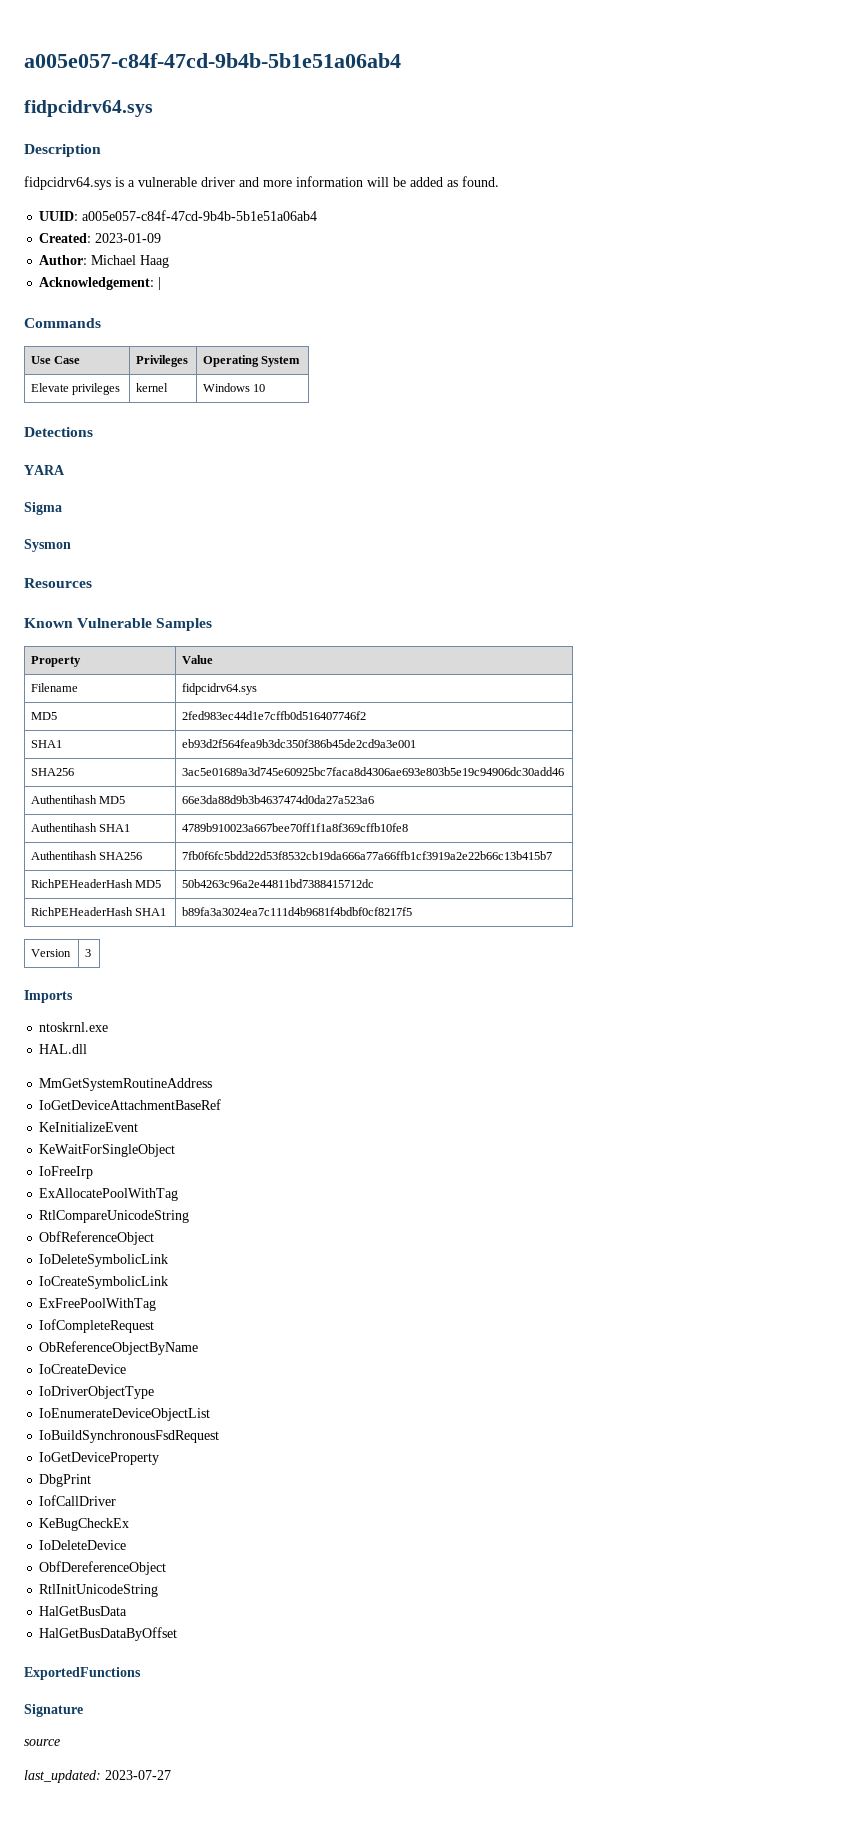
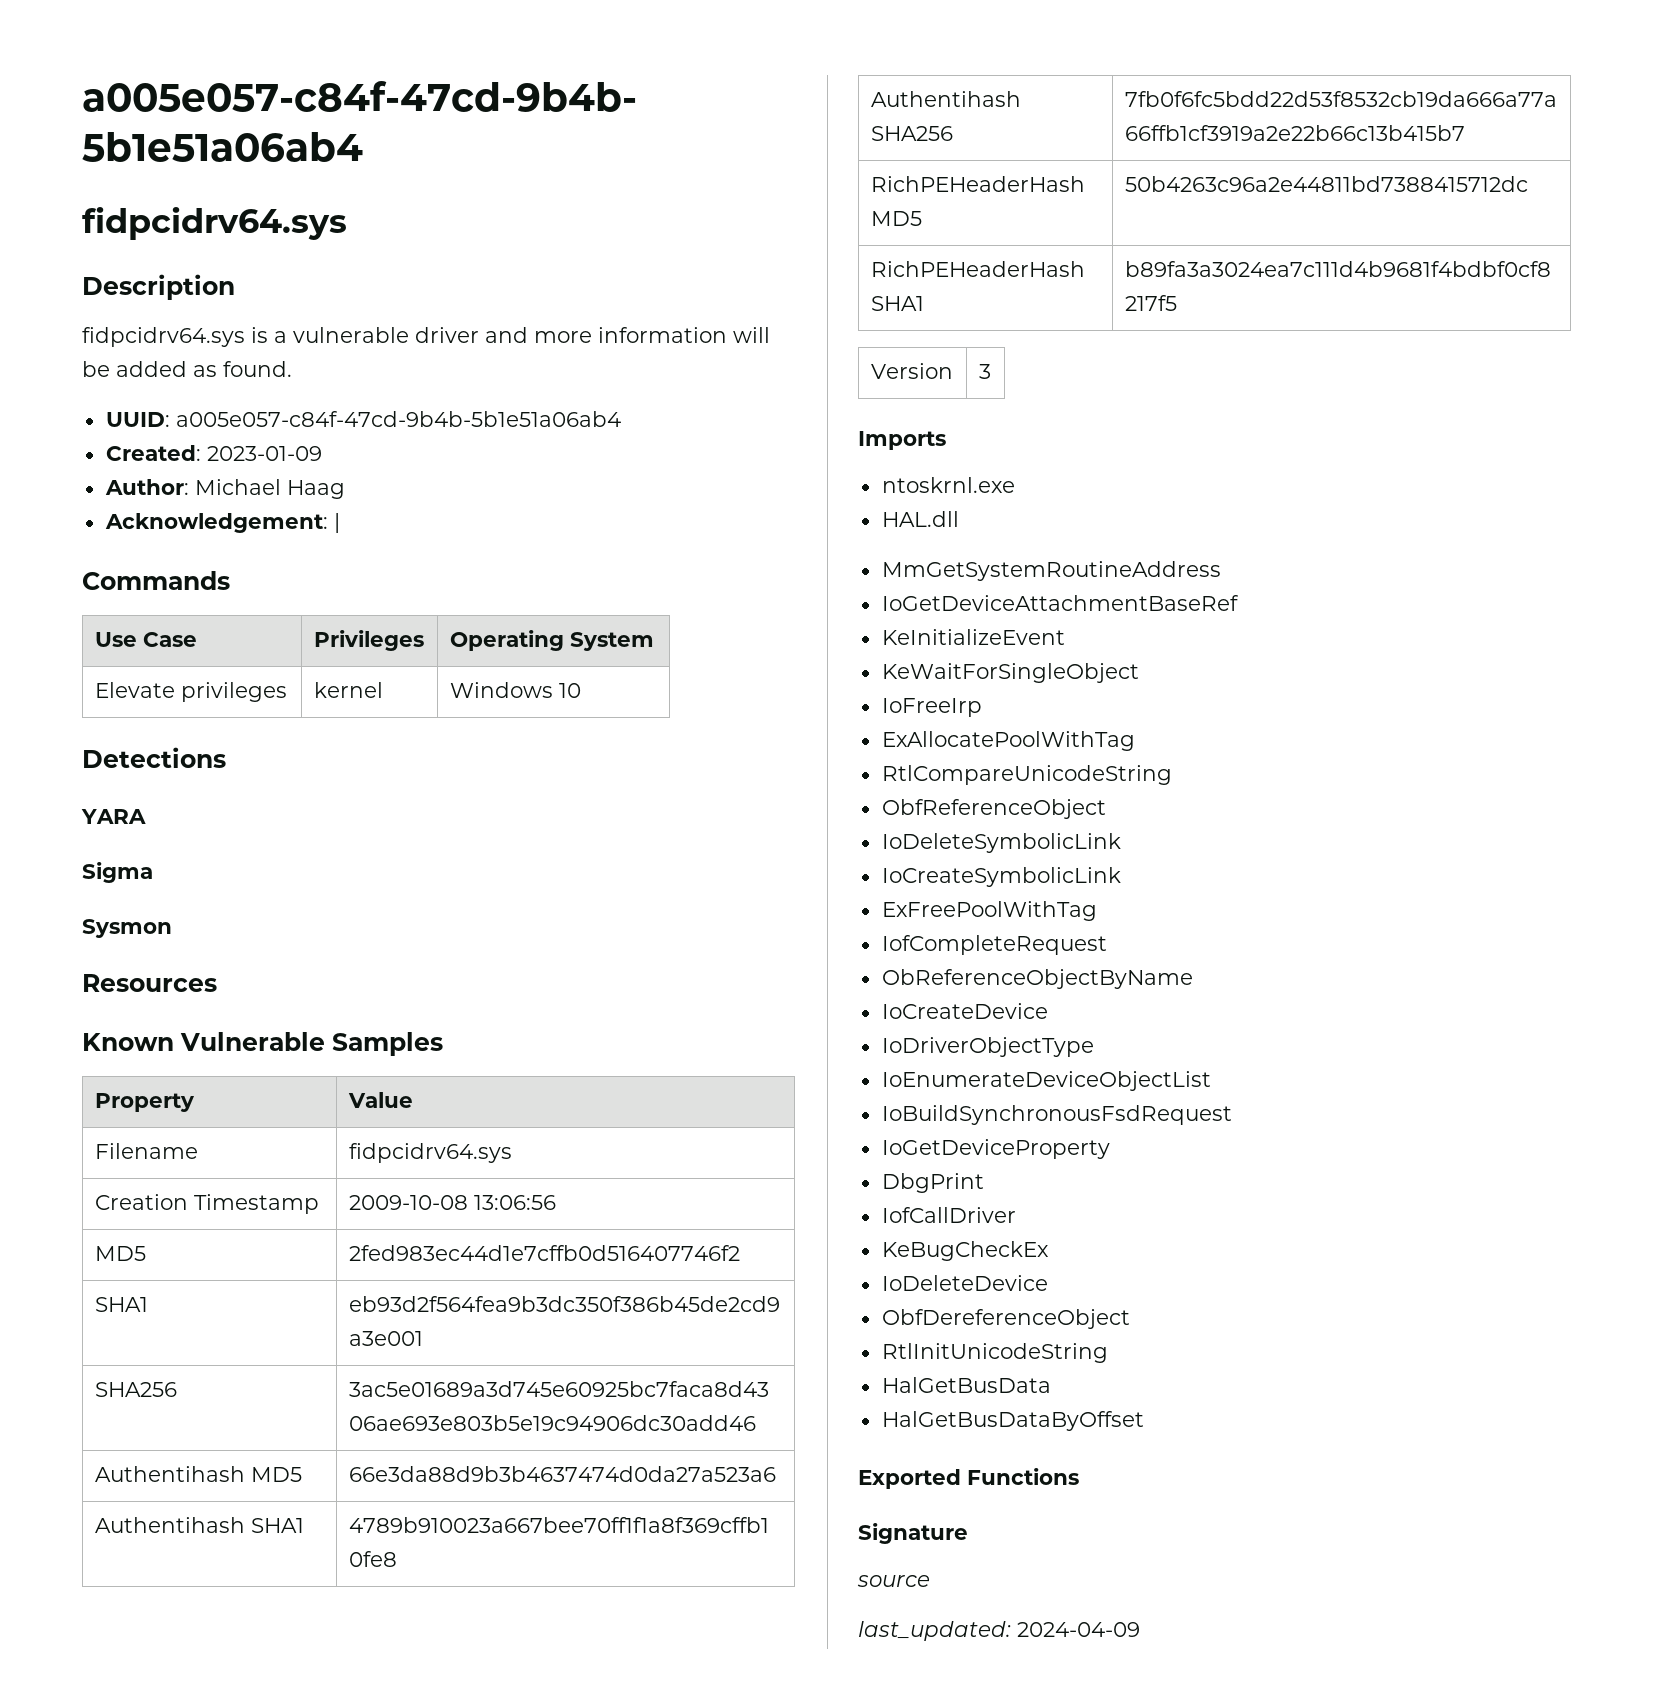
+ Creation Timestamp | 2009-10-08 13:06:56
- ExportedFunctions
+ Exported Functions
- last_updated: 2023-07-27
+ last_updated: 2024-04-09

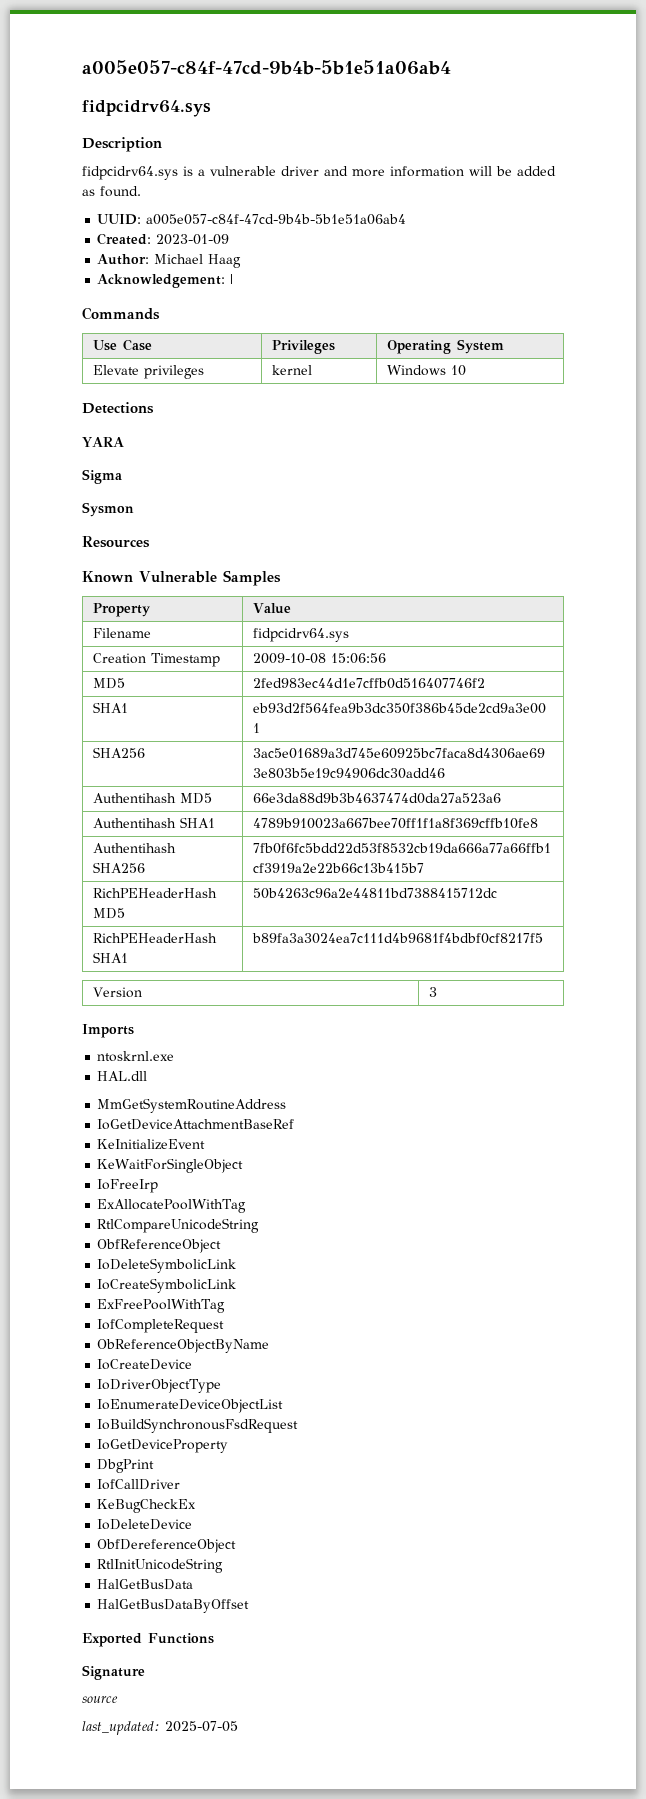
- Creation Timestamp | 2009-10-08 13:06:56
+ Creation Timestamp | 2009-10-08 15:06:56
- last_updated: 2024-04-09
+ last_updated: 2025-07-05

